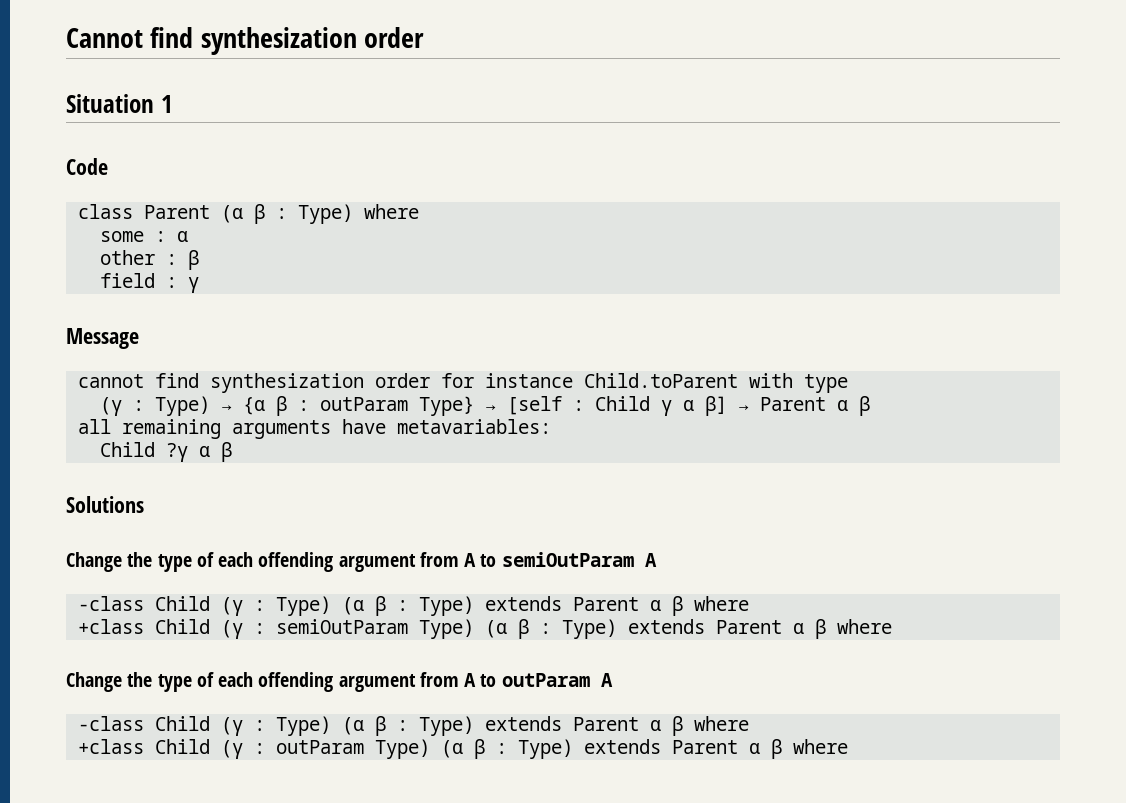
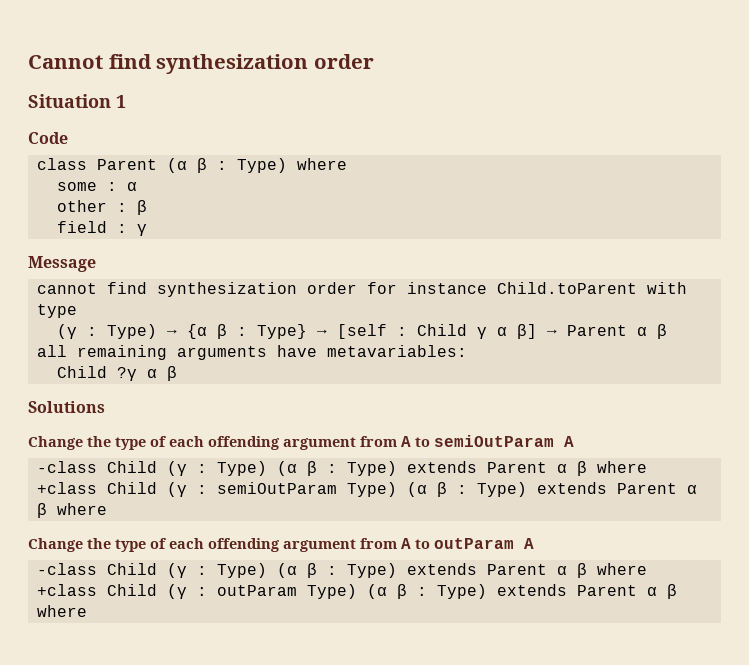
- (γ : Type) → {α β : outParam Type} → [self : Child γ α β] → Parent α β
+ (γ : Type) → {α β : Type} → [self : Child γ α β] → Parent α β

